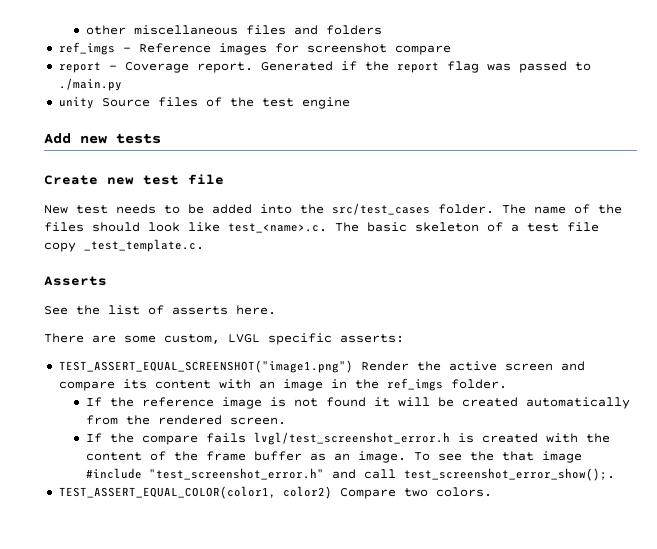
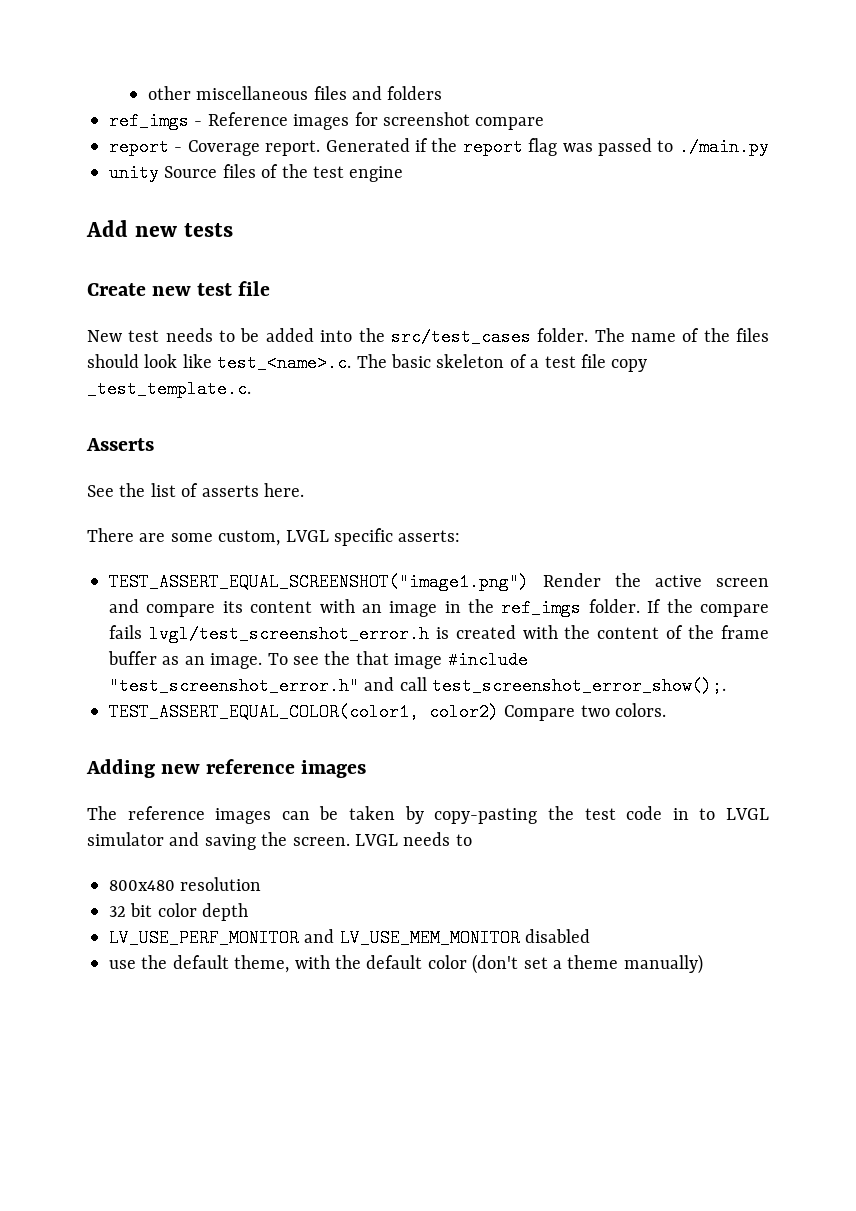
- TEST_ASSERT_EQUAL_SCREENSHOT("image1.png") Render the active screen and compare its content with an image in the ref_imgs folder.
- If the reference image is not found it will be created automatically from the rendered screen.
- If the compare fails lvgl/test_screenshot_error.h is created with the content of the frame buffer as an image.
+ TEST_ASSERT_EQUAL_SCREENSHOT("image1.png") Render the active screen and compare its content with an image in the ref_imgs folder. If the compare fails lvgl/test_screenshot_error.h is created with the content of the frame buffer as an image.
+ Adding new reference images
+ The reference images can be taken by copy-pasting the test code in to LVGL simulator and saving the screen. LVGL needs to
+ 800x480 resolution
+ 32 bit color depth
+ LV_USE_PERF_MONITOR and LV_USE_MEM_MONITOR disabled
+ use the default theme, with the default color (don't set a theme manually)

